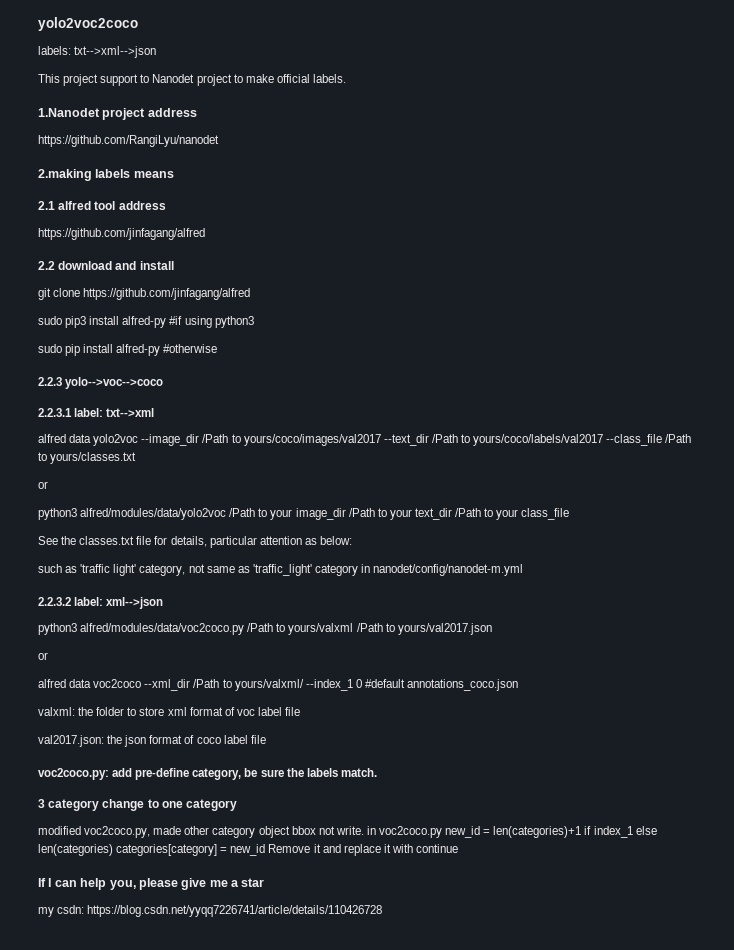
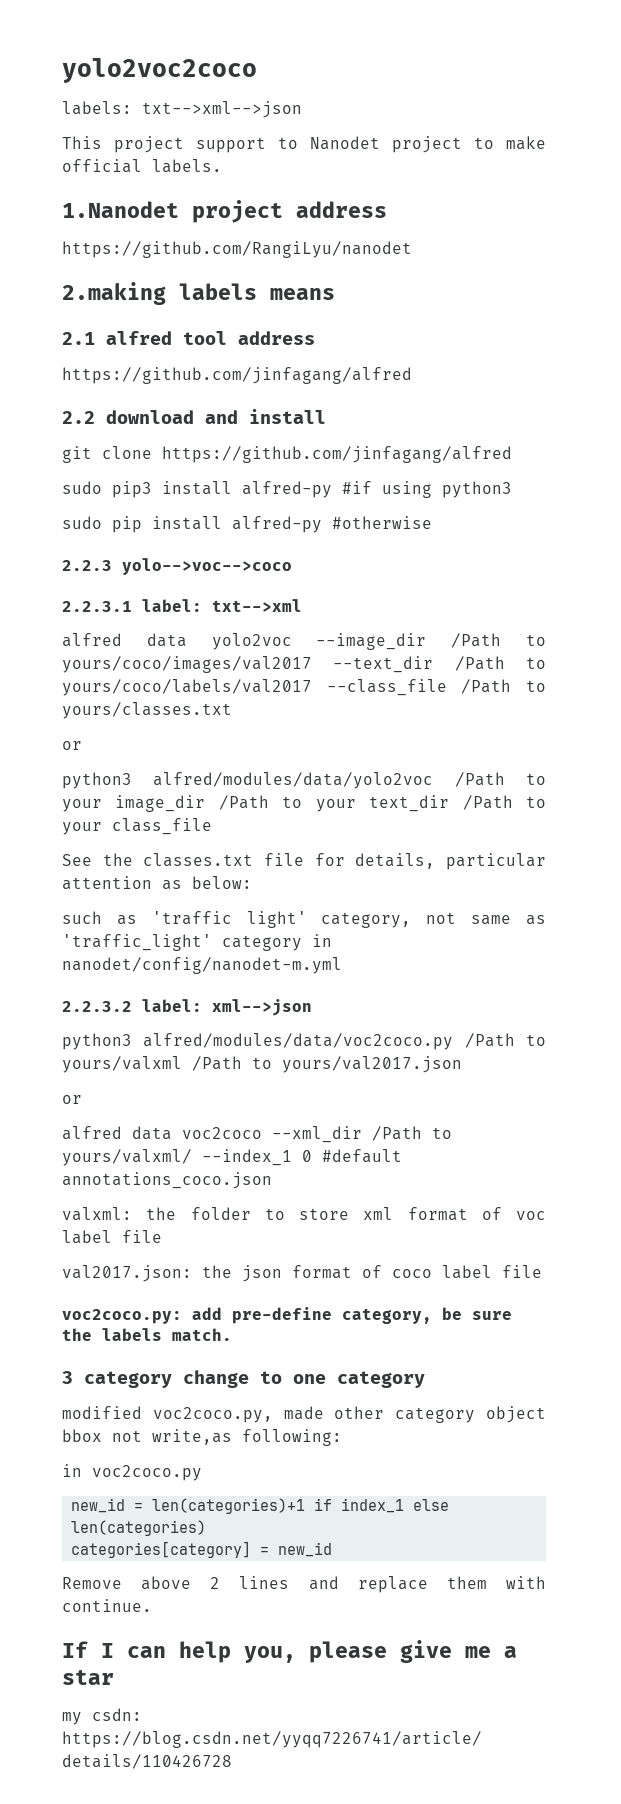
- modified voc2coco.py, made other category object bbox not write. in voc2coco.py new_id = len(categories)+1 if index_1 else len(categories) categories[category] = new_id Remove it and replace it with continue
+ modified voc2coco.py, made other category object bbox not write,as following:
+ in voc2coco.py
+ new_id = len(categories)+1 if index_1 else len(categories)
+ categories[category] = new_id
+ Remove above 2 lines and replace them with continue.

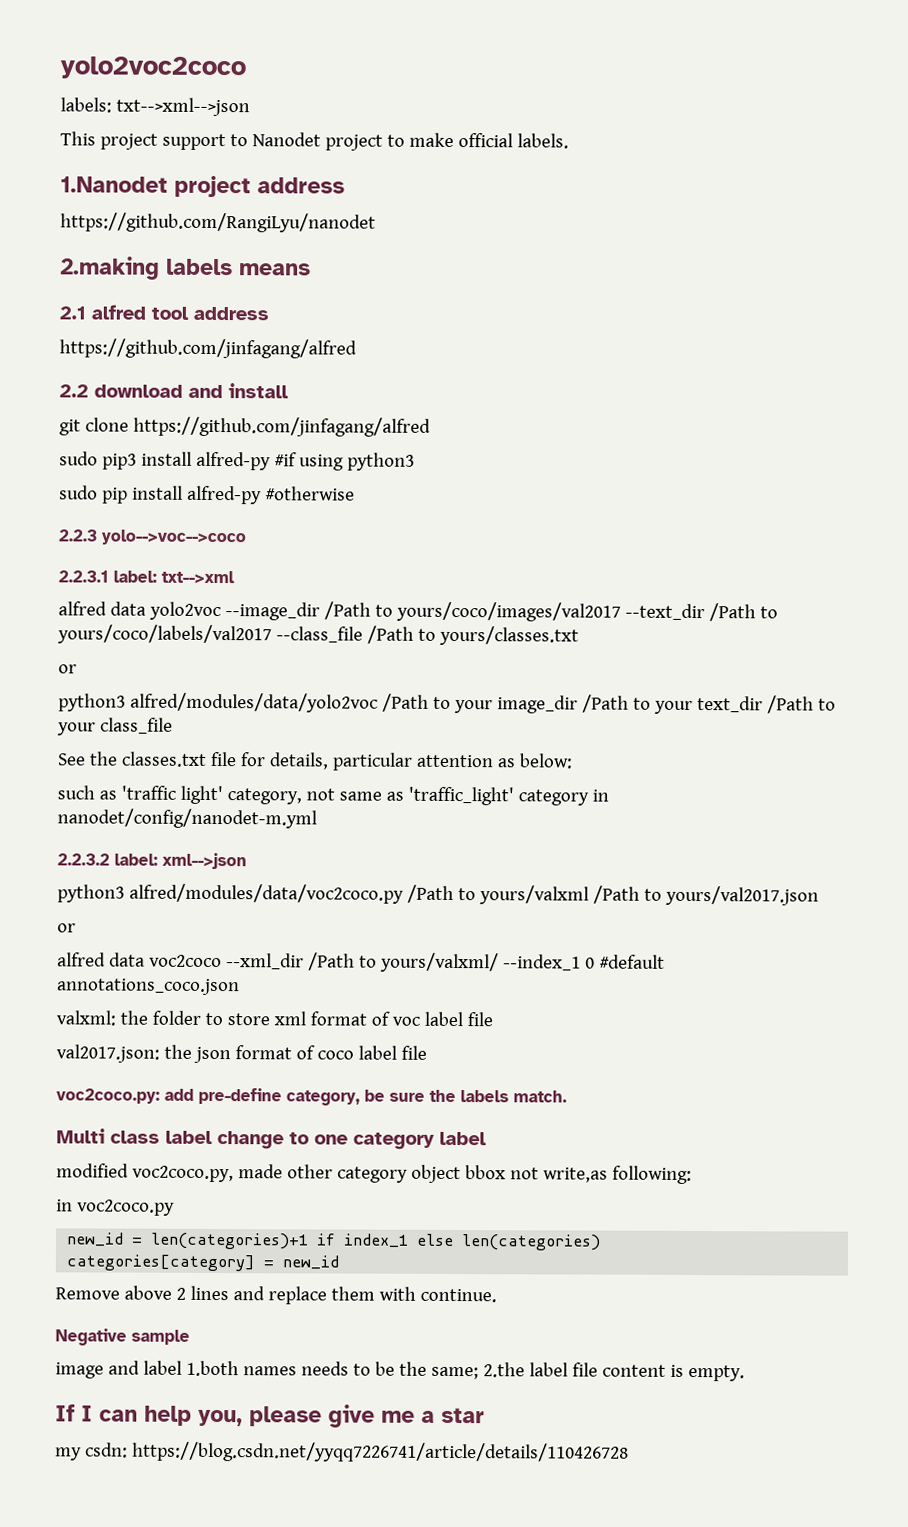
- 3 category change to one category
+ Multi class label change to one category label
+ Negative sample
+ image and label 1.both names needs to be the same; 2.the label file content is empty.

